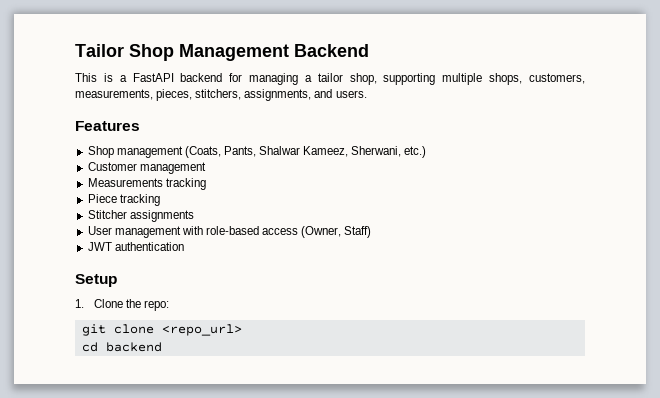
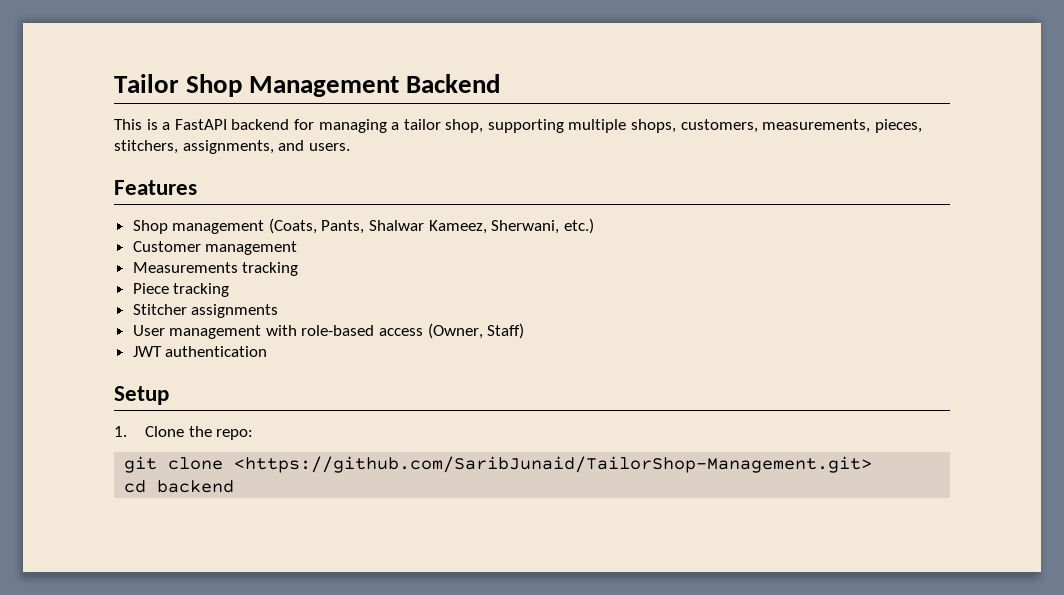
- git clone <repo_url>
+ git clone <https://github.com/SaribJunaid/TailorShop-Management.git>

